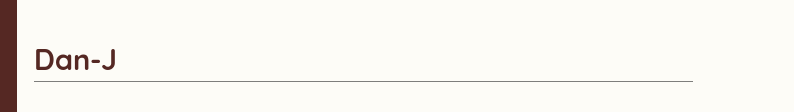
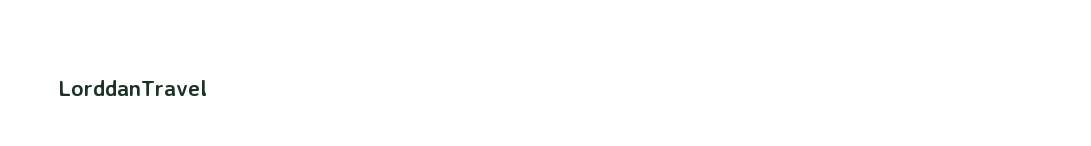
- Dan-J
+ LorddanTravel

